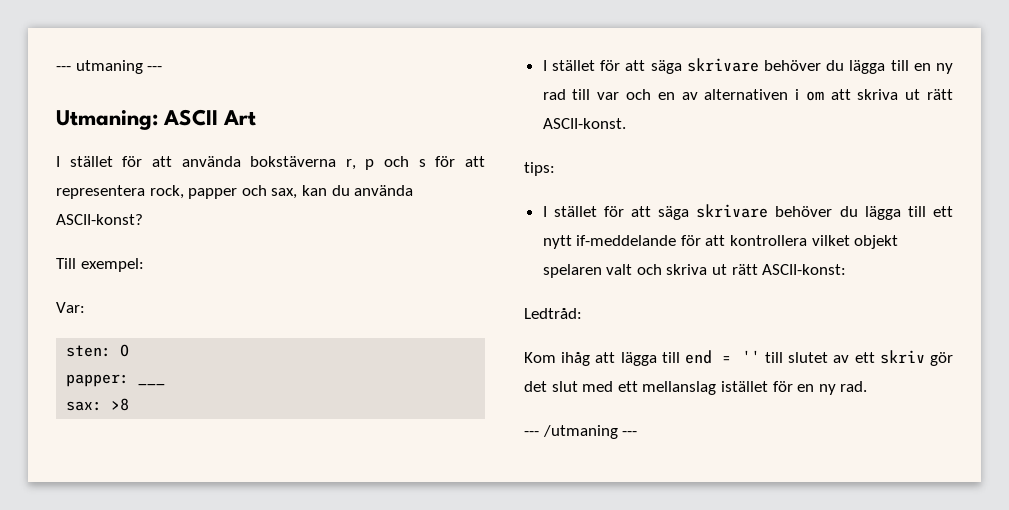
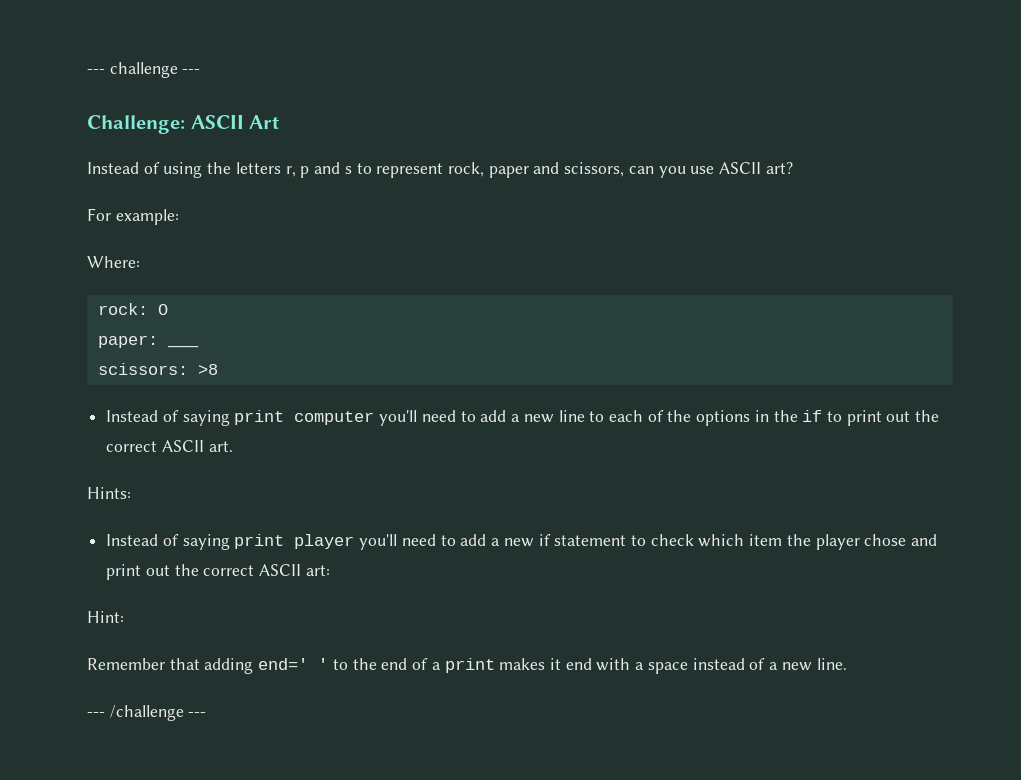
- --- utmaning ---
+ --- challenge ---
- Utmaning: ASCII Art
+ Challenge: ASCII Art
- I stället för att använda bokstäverna r, p och s för att representera rock, papper och sax, kan du använda ASCII-konst?
- Till exempel:
- Var:
- sten: O
+ Instead of using the letters r, p and s to represent rock, paper and scissors, can you use ASCII art?
+ For example:
+ Where:
+ rock: O
- papper: ___
+ paper: ___
- sax: >8
+ scissors: >8
- I stället för att säga skrivare behöver du lägga till en ny rad till var och en av alternativen i om att skriva ut rätt ASCII-konst.
- tips:
- I stället för att säga skrivare behöver du lägga till ett nytt if-meddelande för att kontrollera vilket objekt spelaren valt och skriva ut rätt ASCII-konst:
- Ledtråd:
- Kom ihåg att lägga till end = '' till slutet av ett skriv gör det slut med ett mellanslag istället för en ny rad.
- --- /utmaning ---
+ Instead of saying print computer you'll need to add a new line to each of the options in the if to print out the correct ASCII art.
+ Hints:
+ Instead of saying print player you'll need to add a new if statement to check which item the player chose and print out the correct ASCII art:
+ Hint:
+ Remember that adding end=' ' to the end of a print makes it end with a space instead of a new line.
+ --- /challenge ---

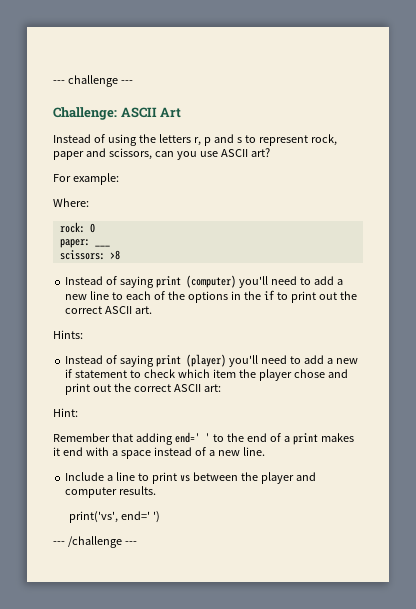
- Instead of saying print computer you'll need to add a new line to each of the options in the if to print out the correct ASCII art.
+ Instead of saying print (computer) you'll need to add a new line to each of the options in the if to print out the correct ASCII art.
- Instead of saying print player you'll need to add a new if statement to check which item the player chose and print out the correct ASCII art:
+ Instead of saying print (player) you'll need to add a new if statement to check which item the player chose and print out the correct ASCII art:
+ Include a line to print vs between the player and computer results.
+ print('vs', end=' ')

